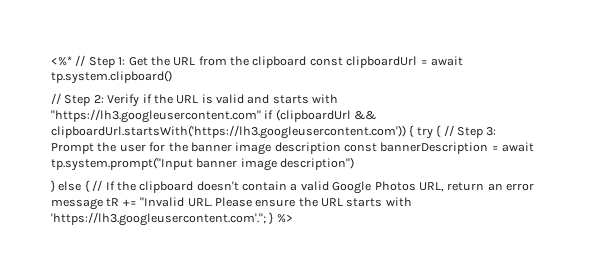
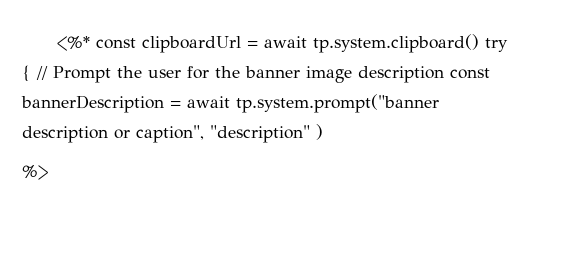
- <%* // Step 1: Get the URL from the clipboard const clipboardUrl = await tp.system.clipboard()
- // Step 2: Verify if the URL is valid and starts with "https://lh3.googleusercontent.com" if (clipboardUrl && clipboardUrl.startsWith('https://lh3.googleusercontent.com')) { try { // Step 3: Prompt the user for the banner image description const bannerDescription = await tp.system.prompt("Input banner image description")
- } else { // If the clipboard doesn't contain a valid Google Photos URL, return an error message tR += "Invalid URL. Please ensure the URL starts with 'https://lh3.googleusercontent.com'."; } %>
+ <%* const clipboardUrl = await tp.system.clipboard() try { // Prompt the user for the banner image description const bannerDescription = await tp.system.prompt("banner description or caption", "description" )
+ %>

